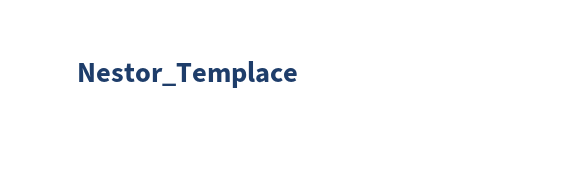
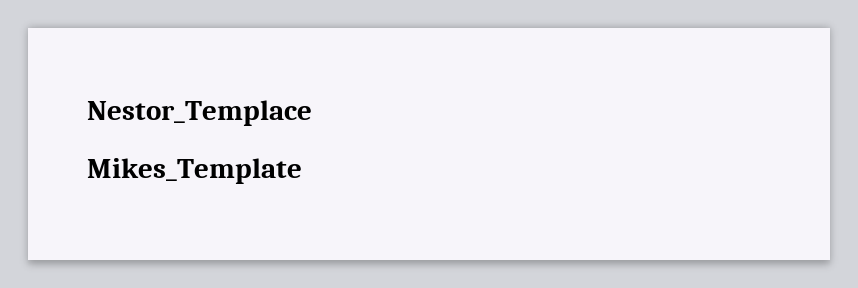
+ Mikes_Template

